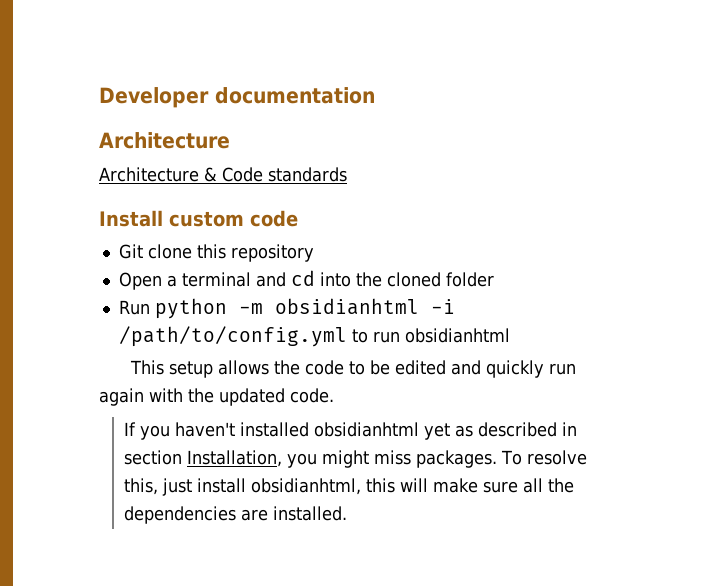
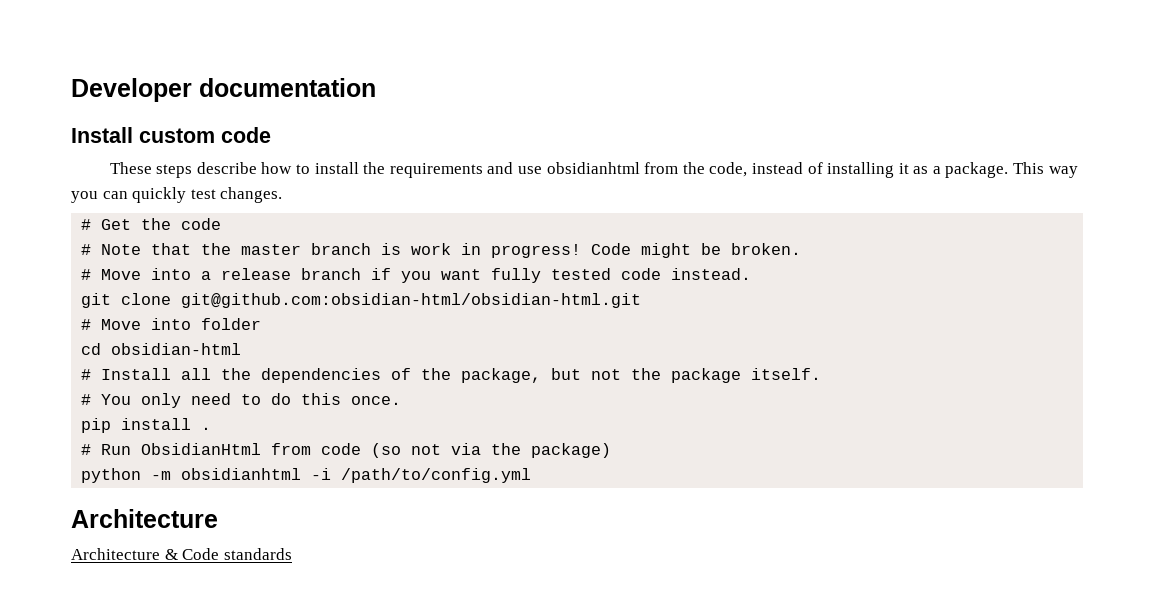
+ Install custom code
+ These steps describe how to install the requirements and use obsidianhtml from the code, instead of installing it as a package. This way you can quickly test changes.
+ # Get the code
+ # Note that the master branch is work in progress! Code might be broken.
+ # Move into a release branch if you want fully tested code instead.
+ git clone git@github.com:obsidian-html/obsidian-html.git
+ # Move into folder
+ cd obsidian-html
+ # Install all the dependencies of the package, but not the package itself.
+ # You only need to do this once.
+ pip install .
+ # Run ObsidianHtml from code (so not via the package)
+ python -m obsidianhtml -i /path/to/config.yml
- Install custom code
- Git clone this repository
- Open a terminal and cd into the cloned folder
- Run python -m obsidianhtml -i /path/to/config.yml to run obsidianhtml
- This setup allows the code to be edited and quickly run again with the updated code.
- If you haven't installed obsidianhtml yet as described in section Installation, you might miss packages. To resolve this, just install obsidianhtml, this will make sure all the dependencies are installed.

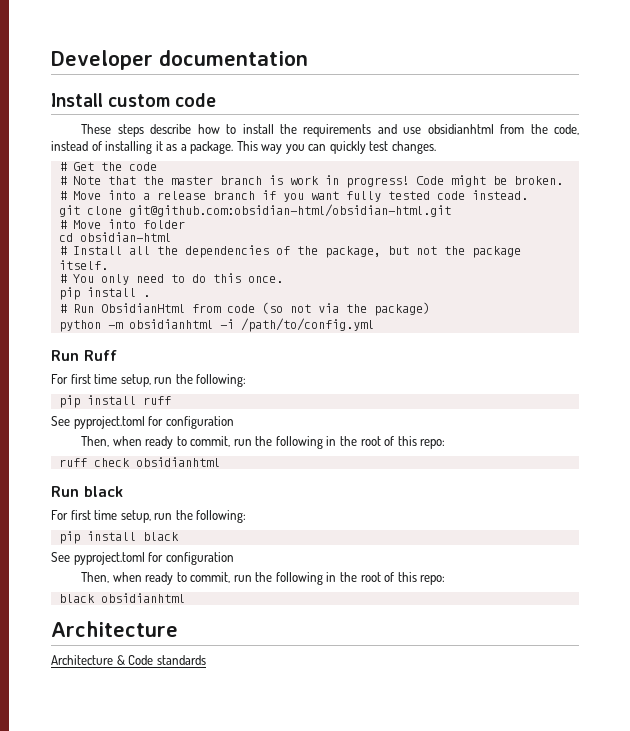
+ Run Ruff
+ For first time setup, run the following:
+ pip install ruff
+ See pyproject.toml for configuration
+ Then, when ready to commit, run the following in the root of this repo:
+ ruff check obsidianhtml
+ Run black
+ For first time setup, run the following:
+ pip install black
+ See pyproject.toml for configuration
+ Then, when ready to commit, run the following in the root of this repo:
+ black obsidianhtml

